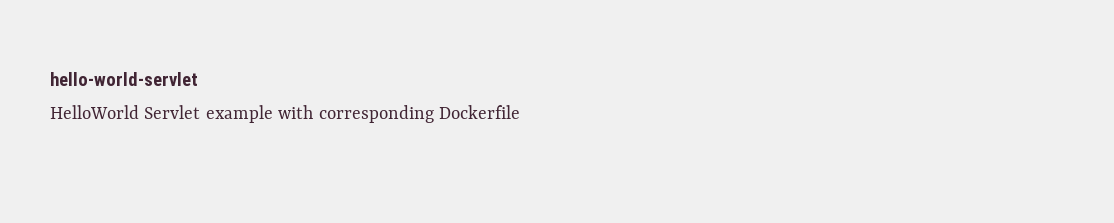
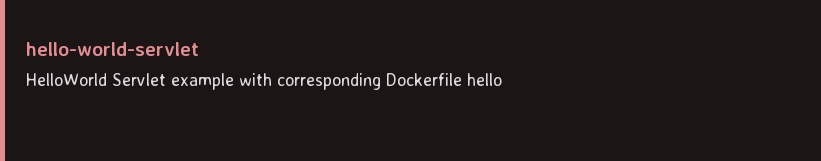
- HelloWorld Servlet example with corresponding Dockerfile
+ HelloWorld Servlet example with corresponding Dockerfile hello

